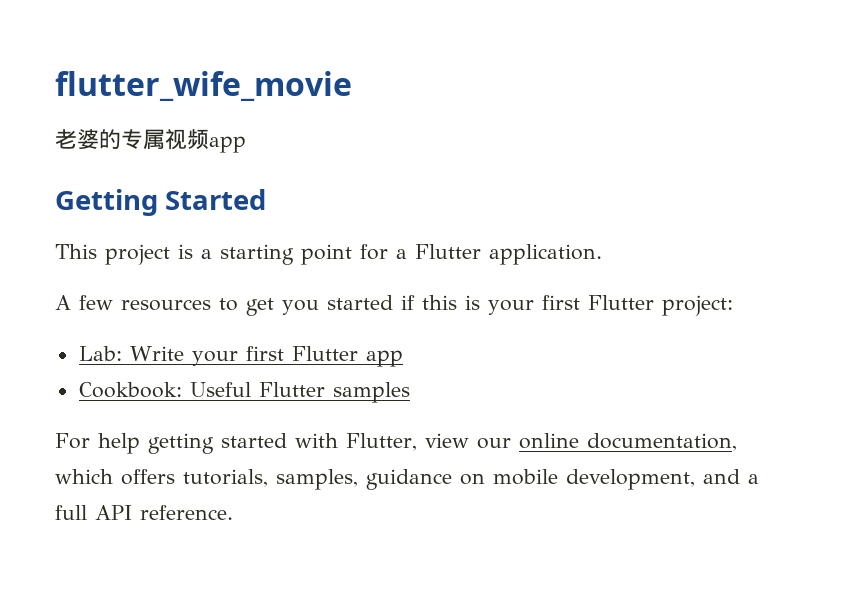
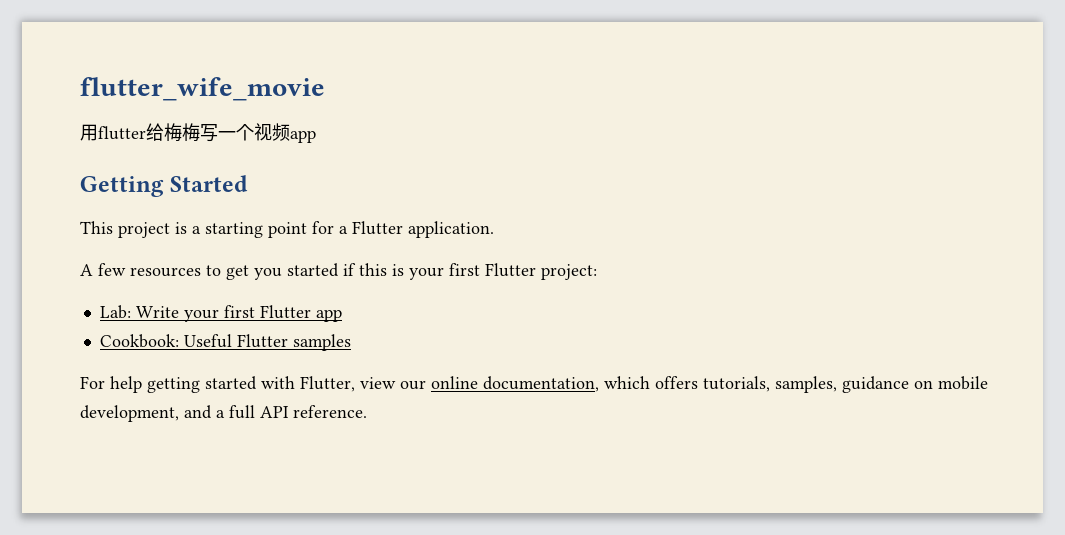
- 老婆的专属视频app
+ 用flutter给梅梅写一个视频app

